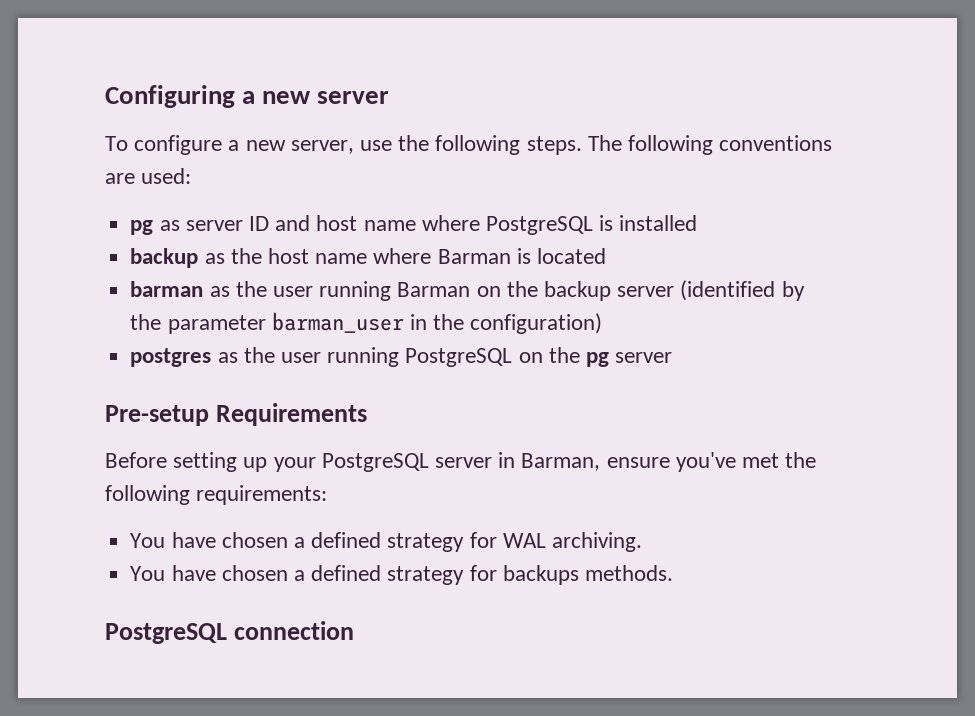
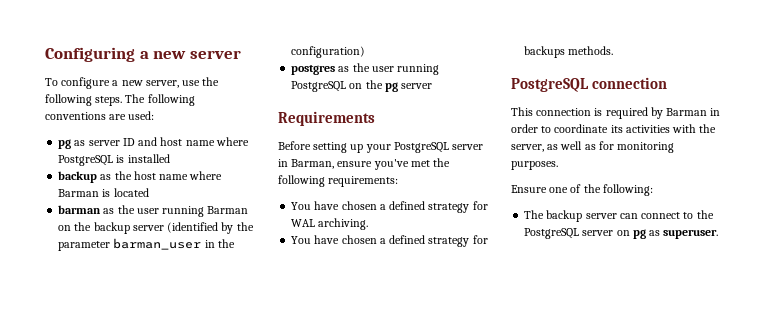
- Pre-setup Requirements
+ Requirements
+ This connection is required by Barman in order to coordinate its activities with the server, as well as for monitoring purposes.
+ Ensure one of the following:
+ The backup server can connect to the PostgreSQL server on pg as superuser.

